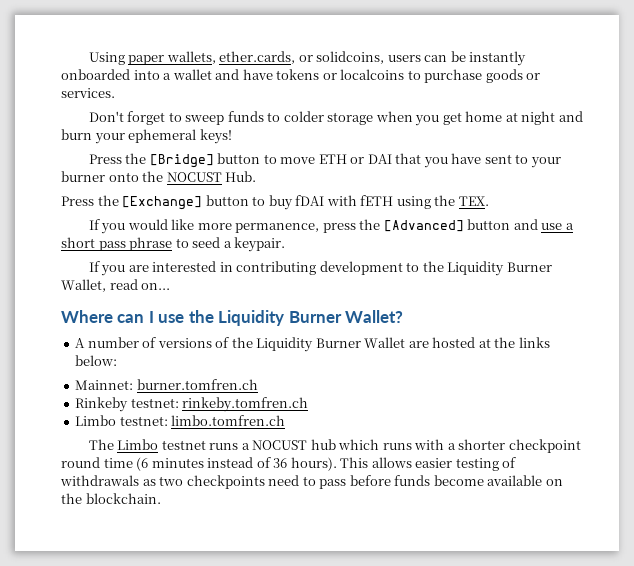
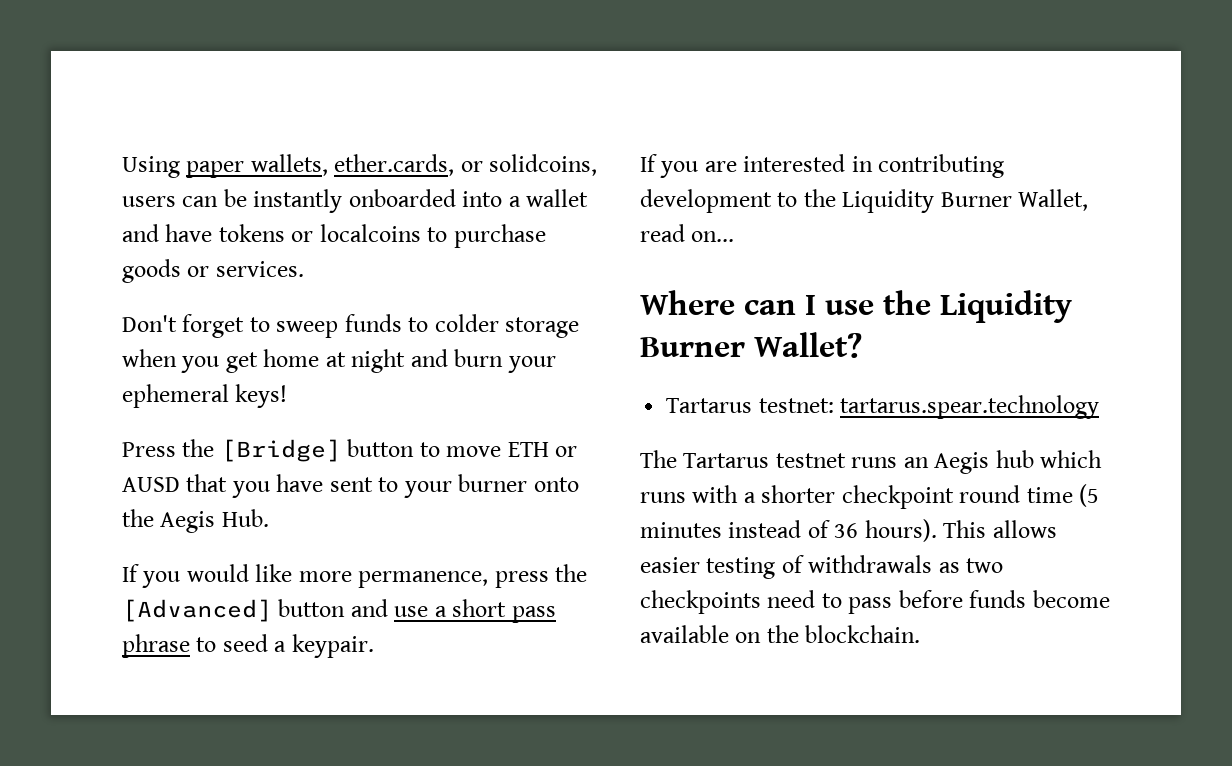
- Press the [Bridge] button to move ETH or DAI that you have sent to your burner onto the NOCUST Hub.
+ Press the [Bridge] button to move ETH or AUSD that you have sent to your burner onto the Aegis Hub.
- Press the [Exchange] button to buy fDAI with fETH using the TEX.
- A number of versions of the Liquidity Burner Wallet are hosted at the links below:
- Mainnet: burner.tomfren.ch
- Rinkeby testnet: rinkeby.tomfren.ch
- Limbo testnet: limbo.tomfren.ch
+ Tartarus testnet: tartarus.spear.technology
- The Limbo testnet runs a NOCUST hub which runs with a shorter checkpoint round time (6 minutes instead of 36 hours).
+ The Tartarus testnet runs an Aegis hub which runs with a shorter checkpoint round time (5 minutes instead of 36 hours).

